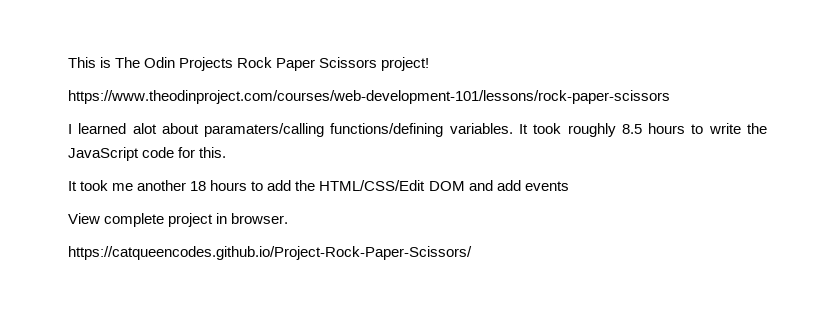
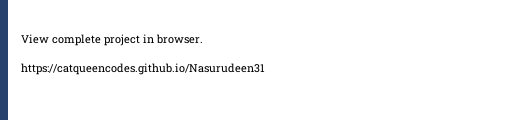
- This is The Odin Projects Rock Paper Scissors project!
- https://www.theodinproject.com/courses/web-development-101/lessons/rock-paper-scissors
- I learned alot about paramaters/calling functions/defining variables. It took roughly 8.5 hours to write the JavaScript code for this.
- It took me another 18 hours to add the HTML/CSS/Edit DOM and add events
- https://catqueencodes.github.io/Project-Rock-Paper-Scissors/
+ https://catqueencodes.github.io/Nasurudeen31

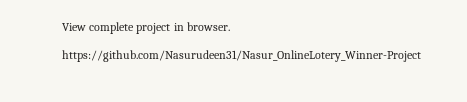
- https://catqueencodes.github.io/Nasurudeen31
+ https://github.com/Nasurudeen31/Nasur_OnlineLotery_Winner-Project

